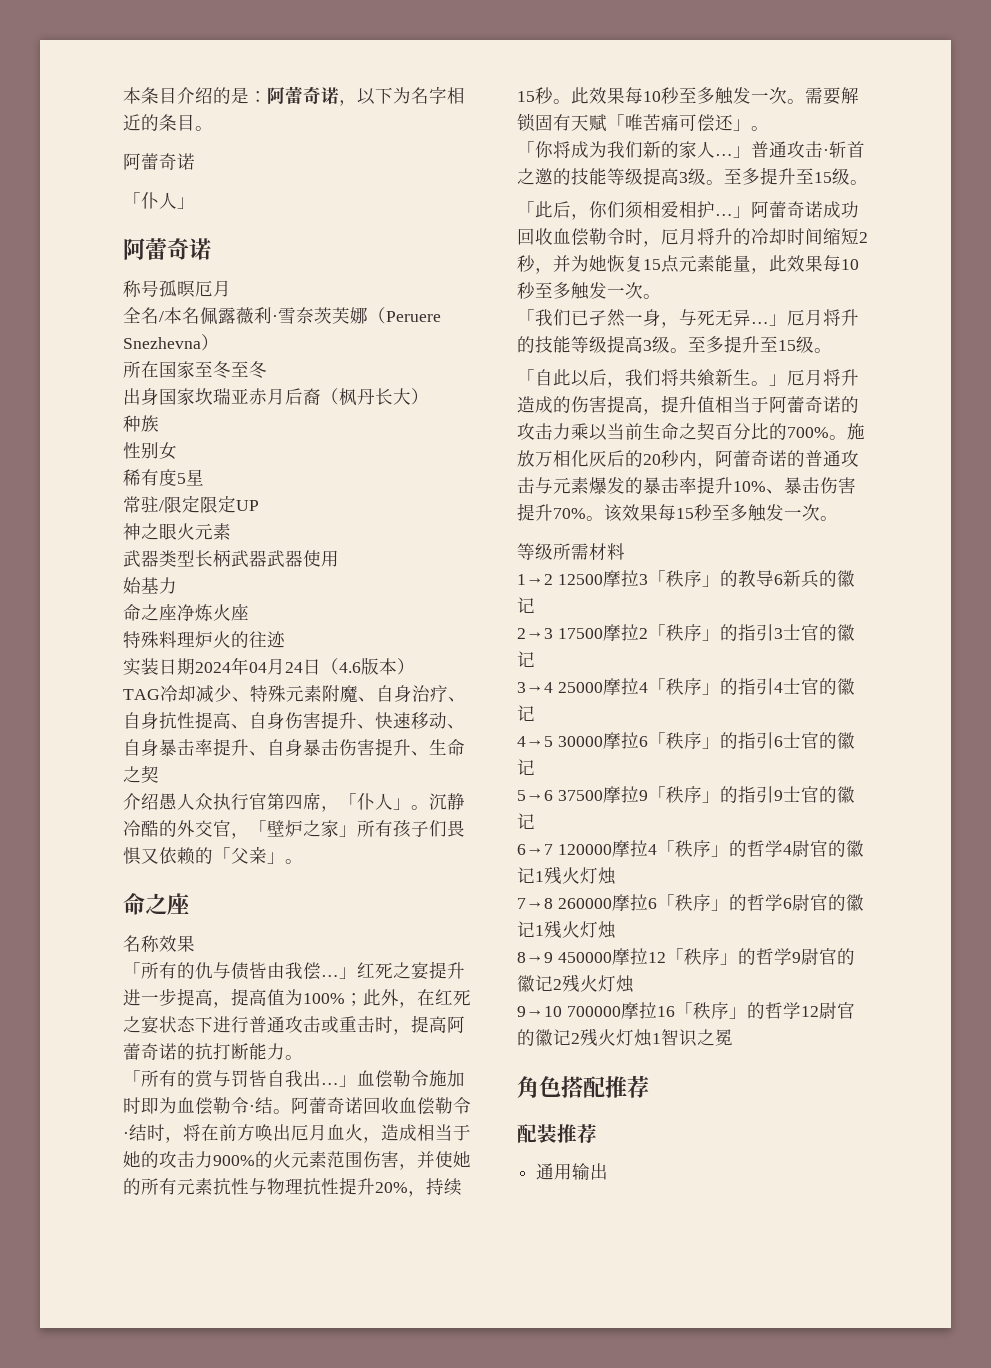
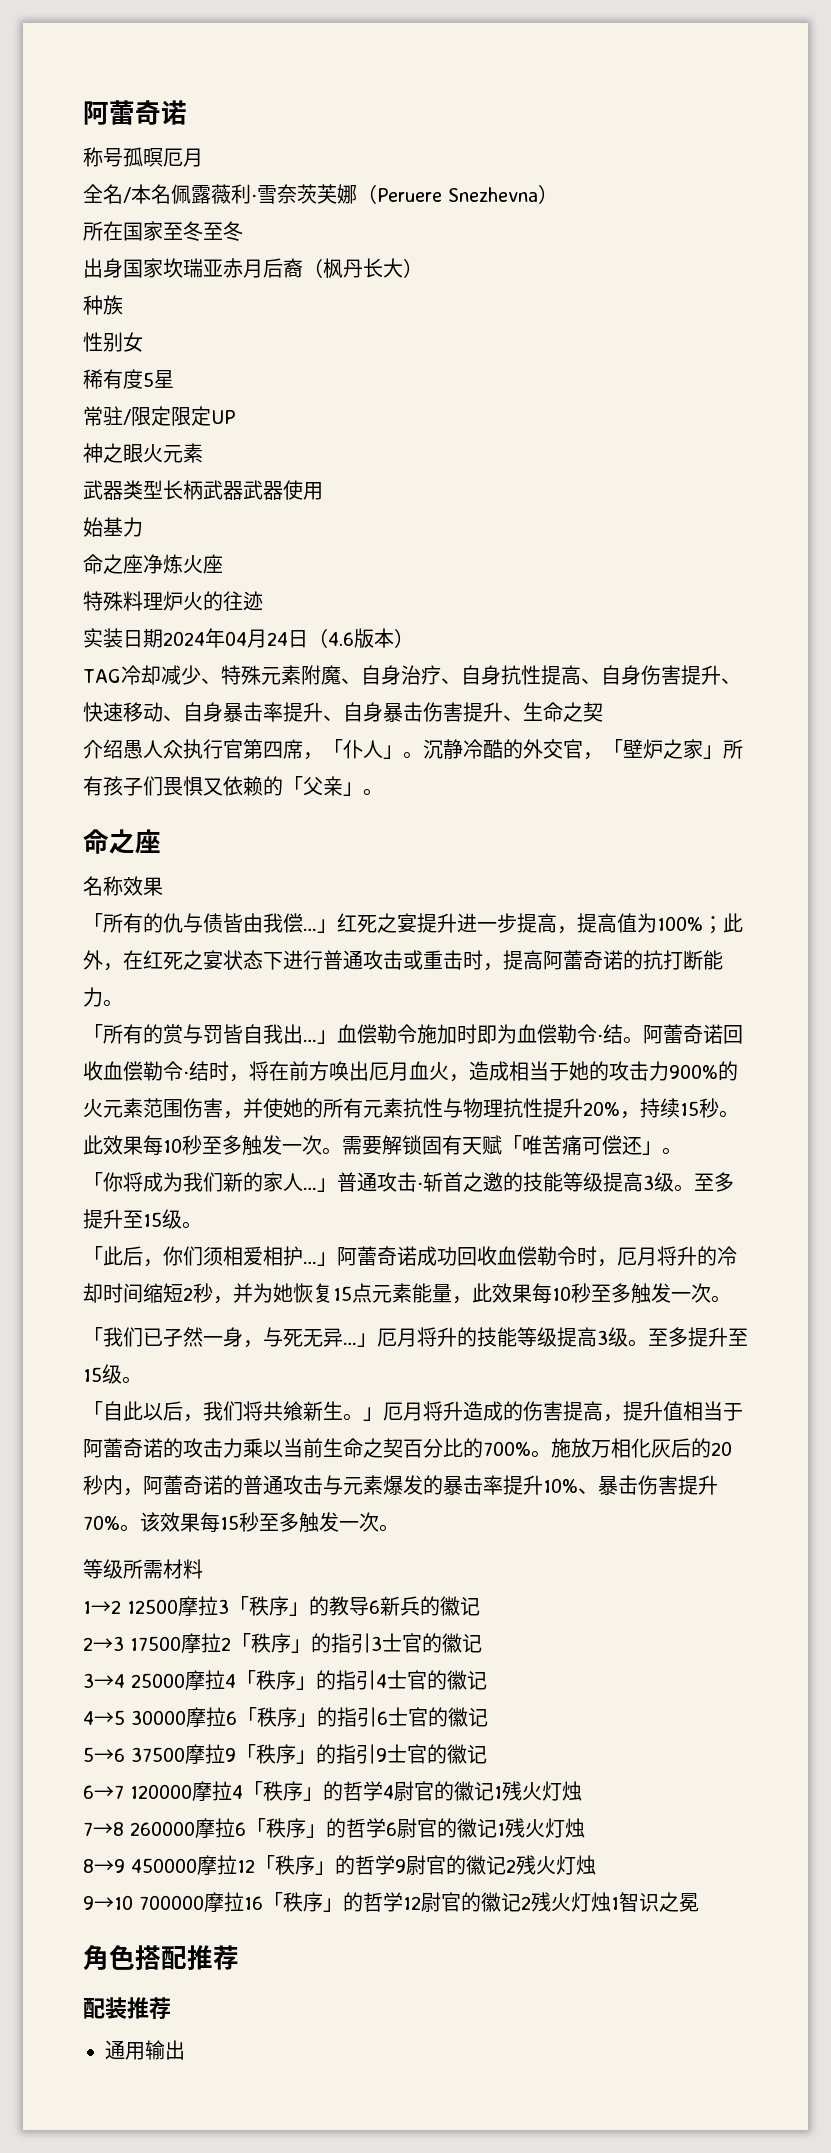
- 本条目介绍的是：阿蕾奇诺，以下为名字相近的条目。
- 阿蕾奇诺
- 「仆人」

